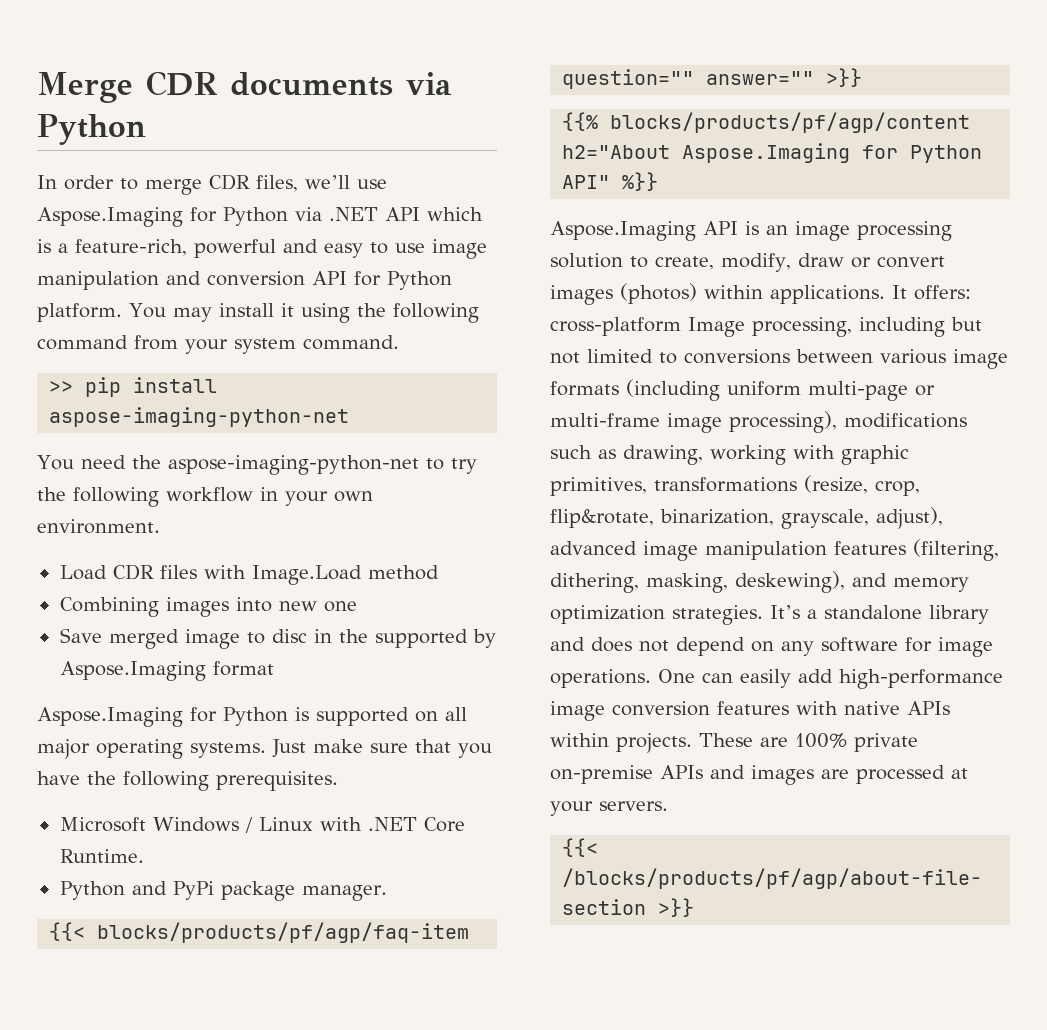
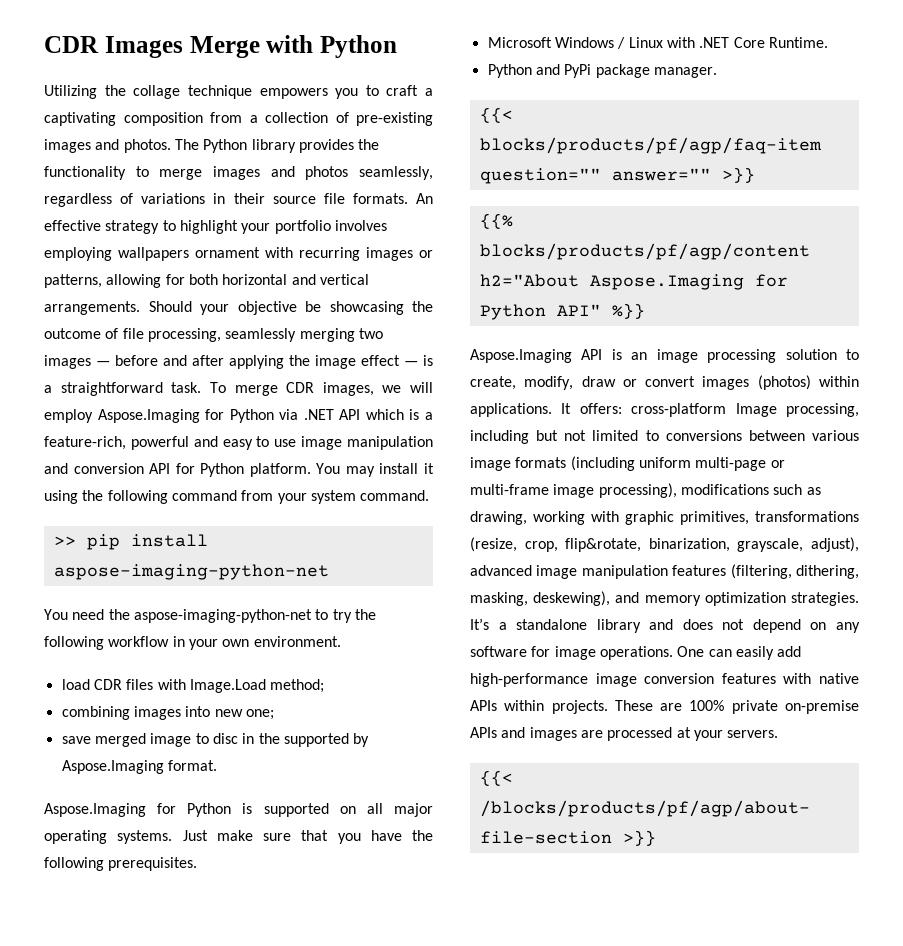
- Merge CDR documents via Python
- In order to merge CDR files, we’ll use Aspose.Imaging for Python via .NET API which is a feature-rich, powerful and easy to use image manipulation and conversion API for Python platform.
+ CDR Images Merge with Python
+ Utilizing the collage technique empowers you to craft a captivating composition from a collection of pre-existing images and photos. The Python library provides the functionality to merge images and photos seamlessly, regardless of variations in their source file formats. An effective strategy to highlight your portfolio involves employing wallpapers ornament with recurring images or patterns, allowing for both horizontal and vertical arrangements. Should your objective be showcasing the outcome of file processing, seamlessly merging two images — before and after applying the image effect — is a straightforward task. To merge CDR images, we will employ Aspose.Imaging for Python via .NET API which is a feature-rich, powerful and easy to use image manipulation and conversion API for Python platform.
- Load CDR files with Image.Load method
- Combining images into new one
- Save merged image to disc in the supported by Aspose.Imaging format
+ load CDR files with Image.Load method;
+ combining images into new one;
+ save merged image to disc in the supported by Aspose.Imaging format.

